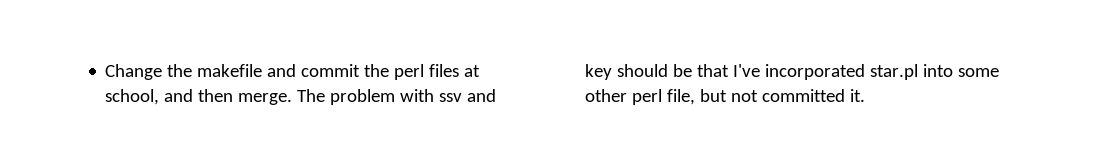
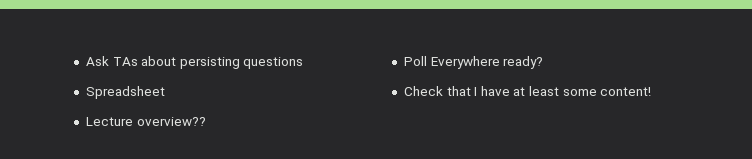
- Change the makefile and commit the perl files at school, and then merge. The problem with ssv and key should be that I've incorporated star.pl into some other perl file, but not committed it.
+ Ask TAs about persisting questions
+ Spreadsheet
+ Lecture overview??
+ Poll Everywhere ready?
+ Check that I have at least some content!

